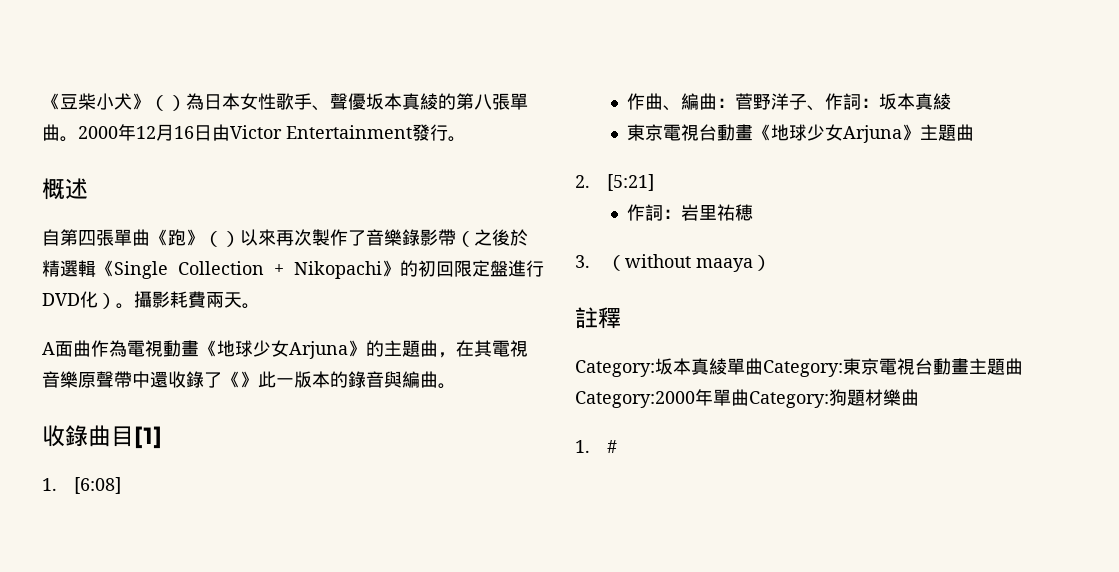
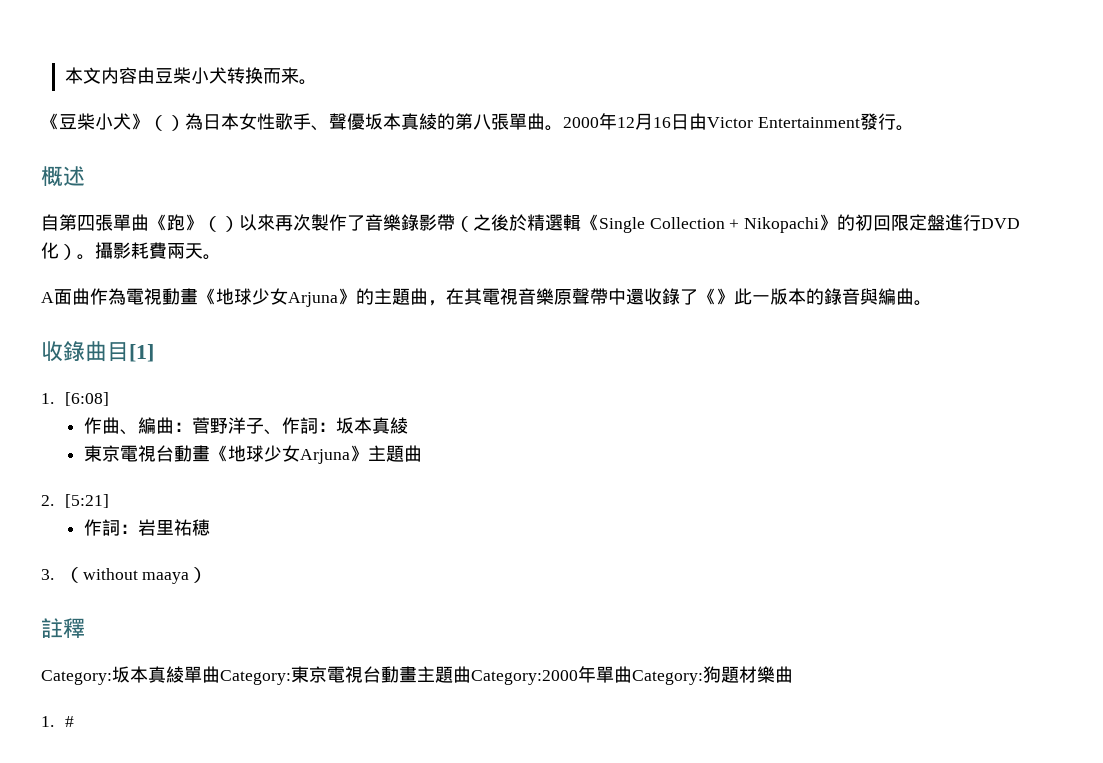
+ 本文内容由豆柴小犬转换而来。

